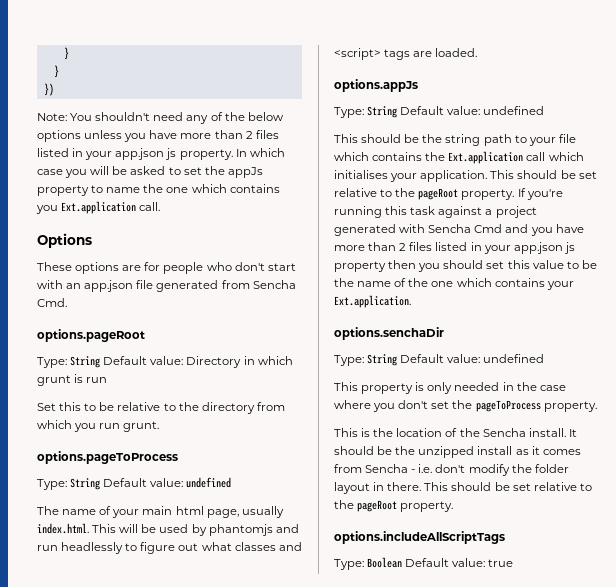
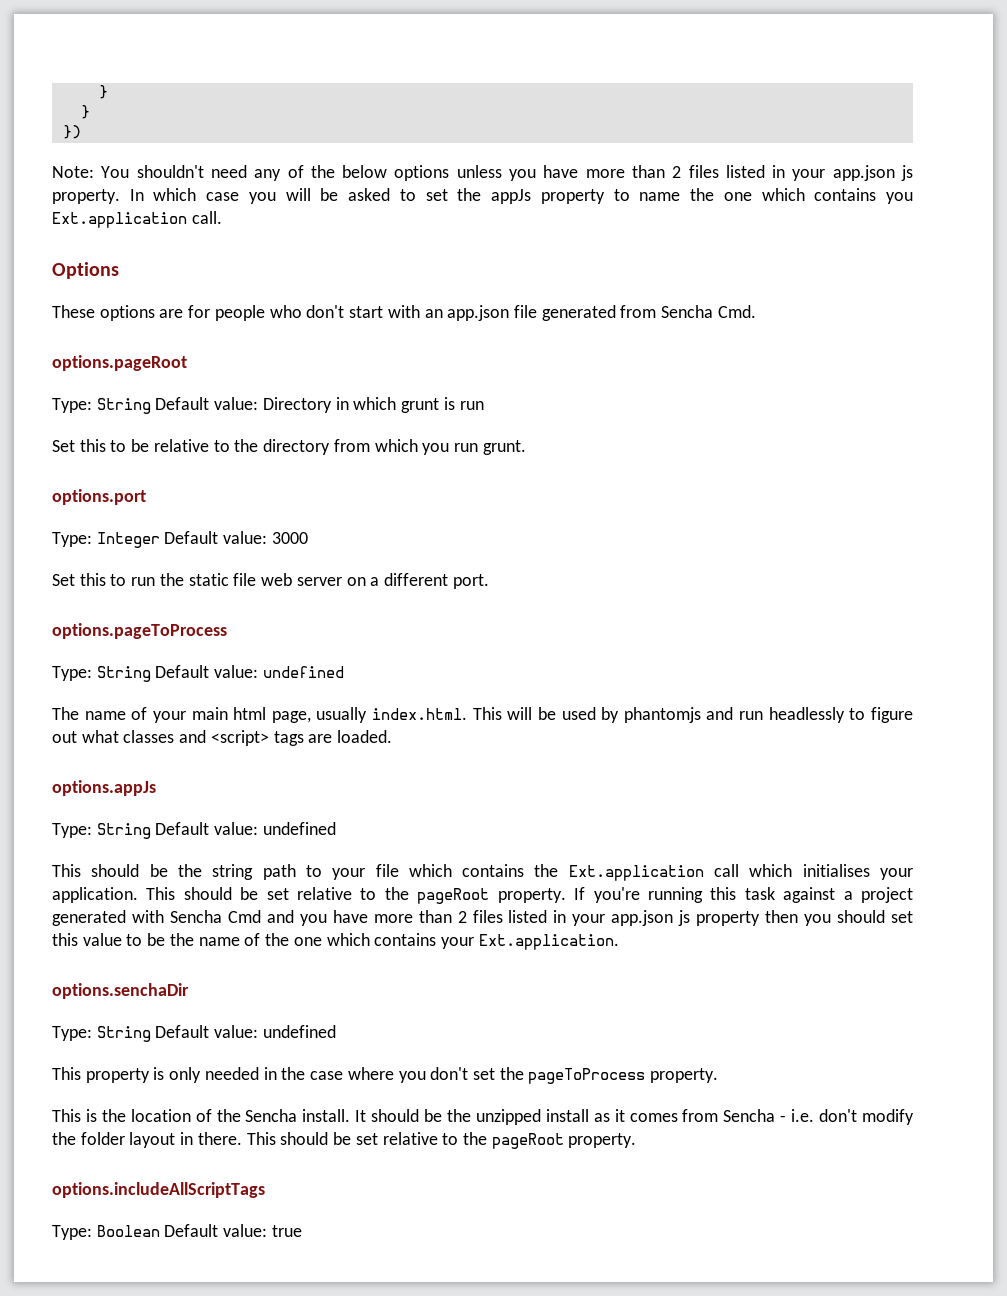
+ options.port
+ Type: Integer Default value: 3000
+ Set this to run the static file web server on a different port.

